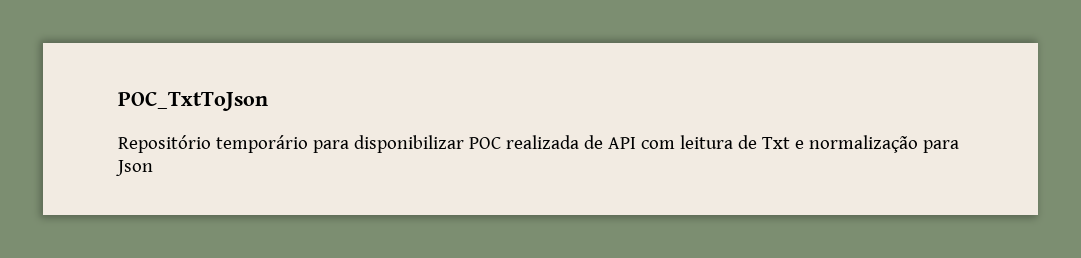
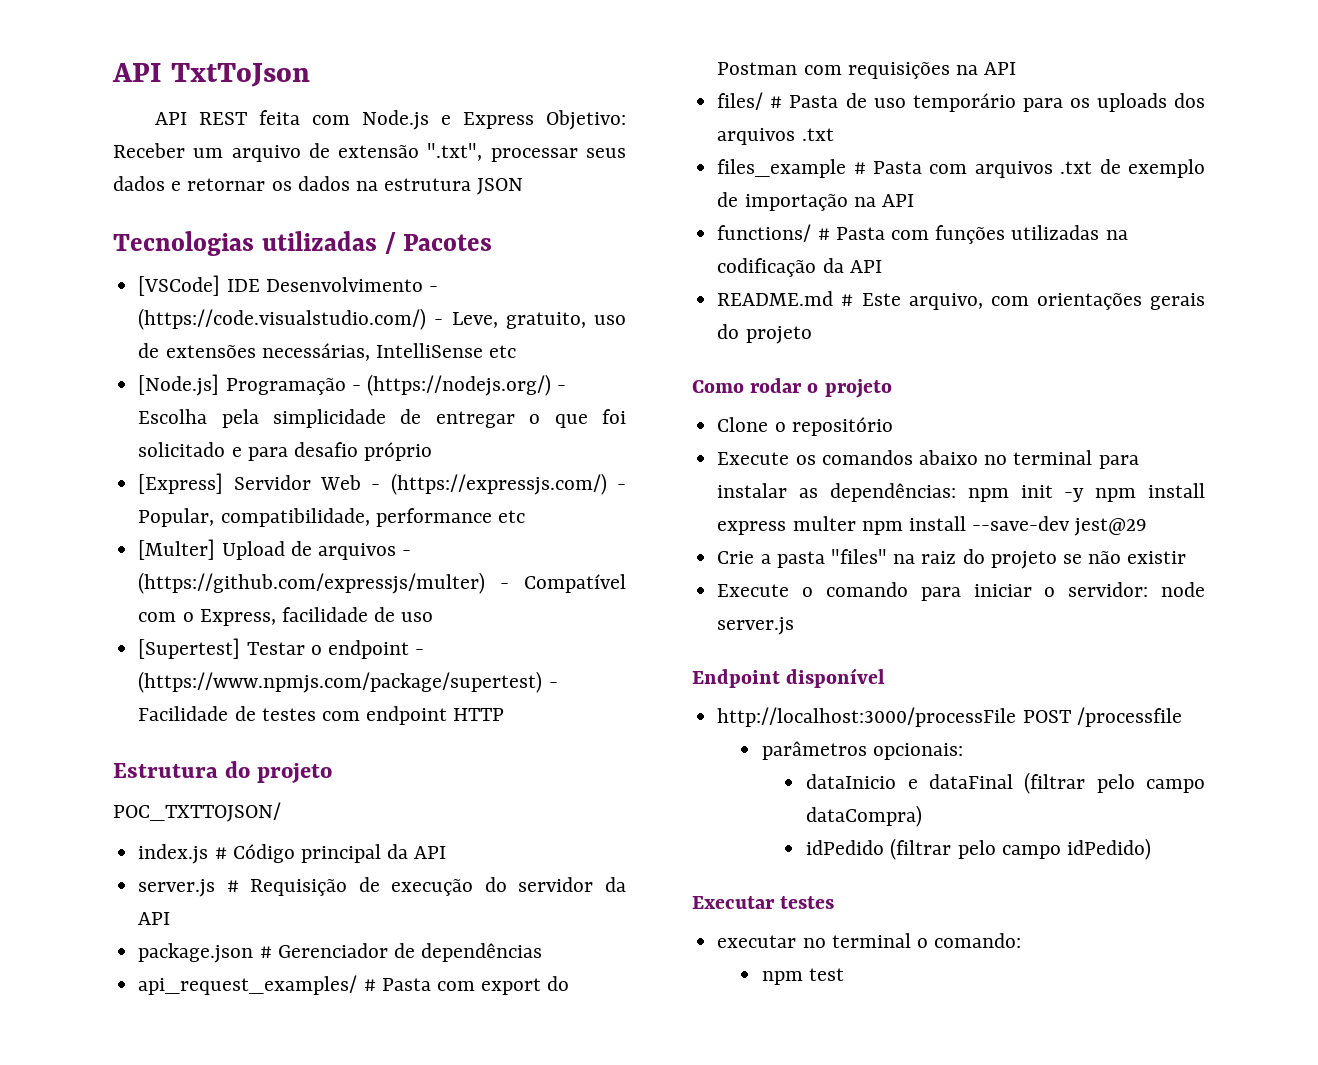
- POC_TxtToJson
- Repositório temporário para disponibilizar POC realizada de API com leitura de Txt e normalização para Json
+ API TxtToJson
+ API REST feita com Node.js e Express Objetivo: Receber um arquivo de extensão ".txt", processar seus dados e retornar os dados na estrutura JSON
+ Tecnologias utilizadas / Pacotes
+ [VSCode] IDE Desenvolvimento - (https://code.visualstudio.com/) - Leve, gratuito, uso de extensões necessárias, IntelliSense etc
+ [Node.js] Programação - (https://nodejs.org/) - Escolha pela simplicidade de entregar o que foi solicitado e para desafio próprio
+ [Express] Servidor Web - (https://expressjs.com/) - Popular, compatibilidade, performance etc
+ [Multer] Upload de arquivos - (https://github.com/expressjs/multer) - Compatível com o Express, facilidade de uso
+ [Supertest] Testar o endpoint - (https://www.npmjs.com/package/supertest) - Facilidade de testes com endpoint HTTP
+ Estrutura do projeto
+ POC_TXTTOJSON/
+ index.js # Código principal da API
+ server.js # Requisição de execução do servidor da API
+ package.json # Gerenciador de dependências
+ api_request_examples/ # Pasta com export do Postman com requisições na API
+ files/ # Pasta de uso temporário para os uploads dos arquivos .txt
+ files_example # Pasta com arquivos .txt de exemplo de importação na API
+ functions/ # Pasta com funções utilizadas na codificação da API
+ README.md # Este arquivo, com orientações gerais do projeto
+ Como rodar o projeto
+ Clone o repositório
+ Execute os comandos abaixo no terminal para instalar as dependências: npm init -y npm install express multer npm install --save-dev jest@29
+ Crie a pasta "files" na raiz do projeto se não existir
+ Execute o comando para iniciar o servidor: node server.js
+ Endpoint disponível
+ http://localhost:3000/processFile POST /processfile
+ parâmetros opcionais:
+ dataInicio e dataFinal (filtrar pelo campo dataCompra)
+ idPedido (filtrar pelo campo idPedido)
+ Executar testes
+ executar no terminal o comando:
+ npm test

